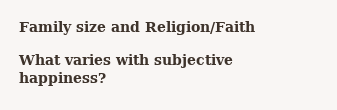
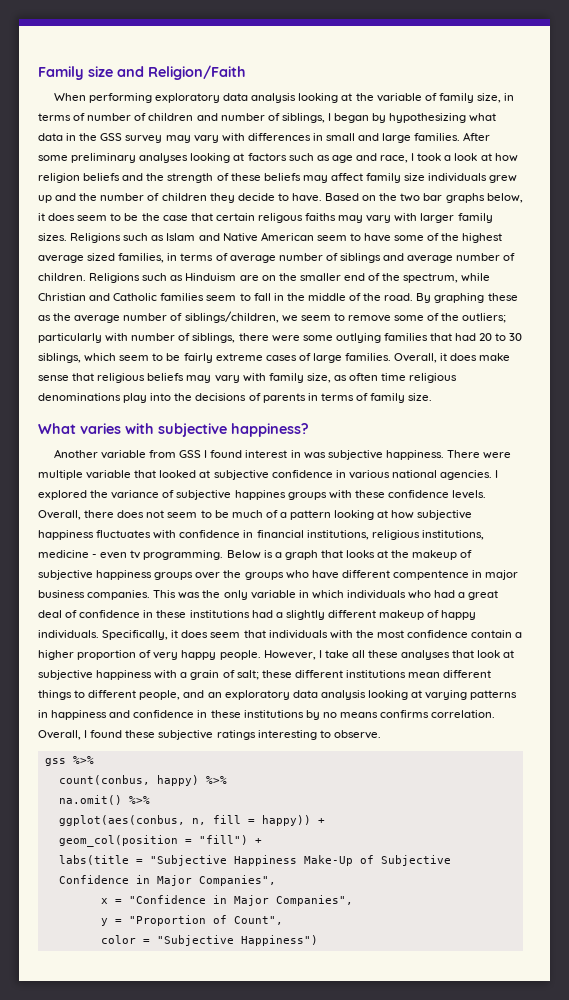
+ When performing exploratory data analysis looking at the variable of family size, in terms of number of children and number of siblings, I began by hypothesizing what data in the GSS survey may vary with differences in small and large families. After some preliminary analyses looking at factors such as age and race, I took a look at how religion beliefs and the strength of these beliefs may affect family size individuals grew up and the number of children they decide to have. Based on the two bar graphs below, it does seem to be the case that certain religous faiths may vary with larger family sizes. Religions such as Islam and Native American seem to have some of the highest average sized families, in terms of average number of siblings and average number of children. Religions such as Hinduism are on the smaller end of the spectrum, while Christian and Catholic families seem to fall in the middle of the road. By graphing these as the average number of siblings/children, we seem to remove some of the outliers; particularly with number of siblings, there were some outlying families that had 20 to 30 siblings, which seem to be fairly extreme cases of large families. Overall, it does make sense that religious beliefs may vary with family size, as often time religious denominations play into the decisions of parents in terms of family size.
+ Another variable from GSS I found interest in was subjective happiness. There were multiple variable that looked at subjective confidence in various national agencies. I explored the variance of subjective happines groups with these confidence levels. Overall, there does not seem to be much of a pattern looking at how subjective happiness fluctuates with confidence in financial institutions, religious institutions, medicine - even tv programming. Below is a graph that looks at the makeup of subjective happiness groups over the groups who have different compentence in major business companies. This was the only variable in which individuals who had a great deal of confidence in these institutions had a slightly different makeup of happy individuals. Specifically, it does seem that individuals with the most confidence contain a higher proportion of very happy people. However, I take all these analyses that look at subjective happiness with a grain of salt; these different institutions mean different things to different people, and an exploratory data analysis looking at varying patterns in happiness and confidence in these institutions by no means confirms correlation. Overall, I found these subjective ratings interesting to observe.
+ gss %>%
+ count(conbus, happy) %>%
+ na.omit() %>%
+ ggplot(aes(conbus, n, fill = happy)) +
+ geom_col(position = "fill") +
+ labs(title = "Subjective Happiness Make-Up of Subjective Confidence in Major Companies",
+ x = "Confidence in Major Companies",
+ y = "Proportion of Count",
+ color = "Subjective Happiness")

